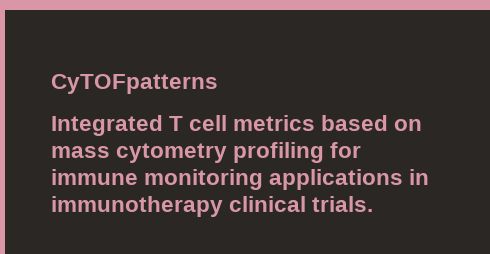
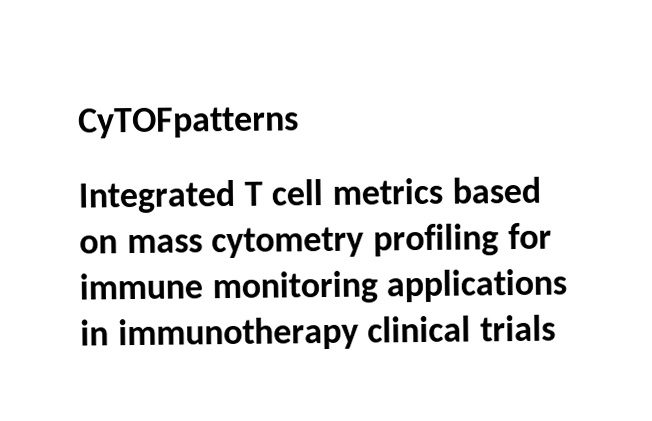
- Integrated T cell metrics based on mass cytometry profiling for immune monitoring applications in immunotherapy clinical trials.
+ Integrated T cell metrics based on mass cytometry profiling for immune monitoring applications in immunotherapy clinical trials

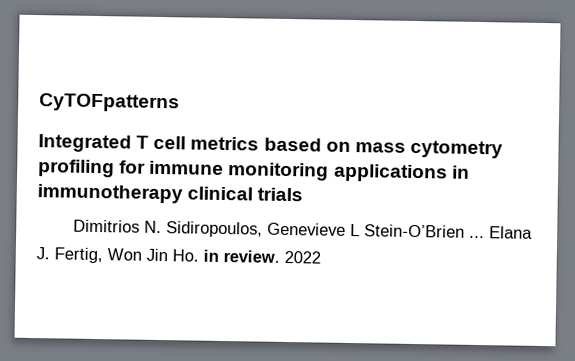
+ Dimitrios N. Sidiropoulos, Genevieve L Stein-O’Brien ... Elana J. Fertig, Won Jin Ho. in review. 2022

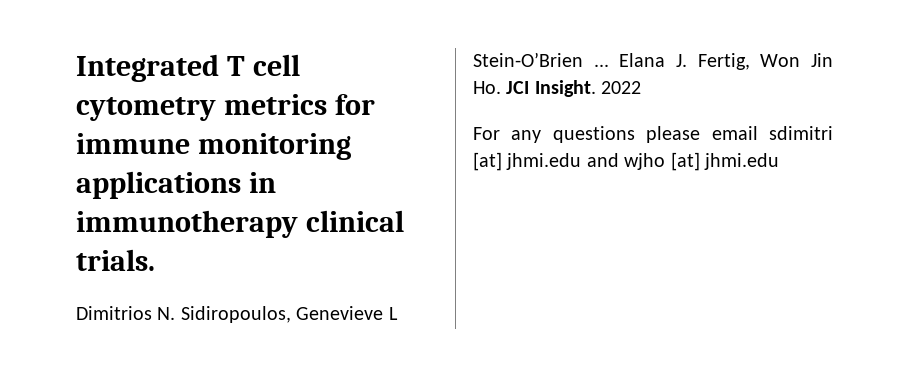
- CyTOFpatterns
- Integrated T cell metrics based on mass cytometry profiling for immune monitoring applications in immunotherapy clinical trials
+ Integrated T cell cytometry metrics for immune monitoring applications in immunotherapy clinical trials.
- Elana J. Fertig, Won Jin Ho. in review.
+ Elana J. Fertig, Won Jin Ho. JCI Insight.
+ For any questions please email sdimitri [at] jhmi.edu and wjho [at] jhmi.edu

